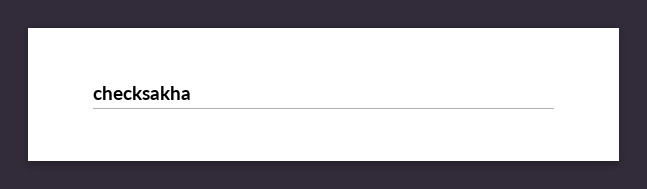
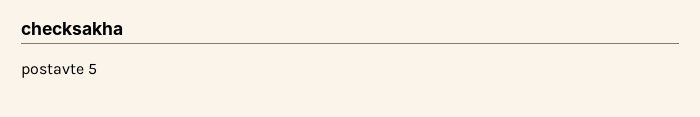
+ postavte 5

